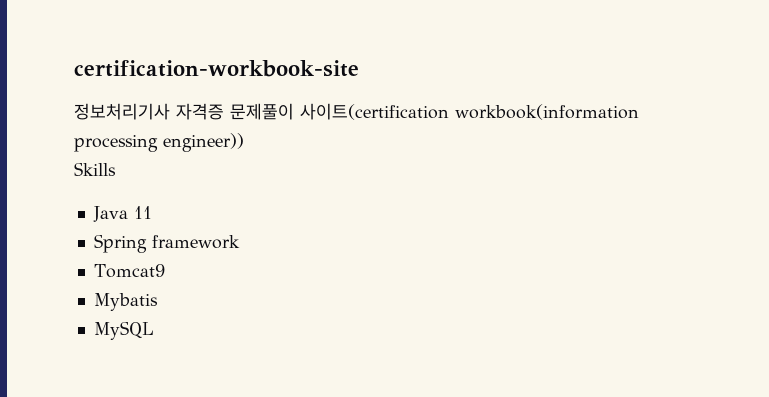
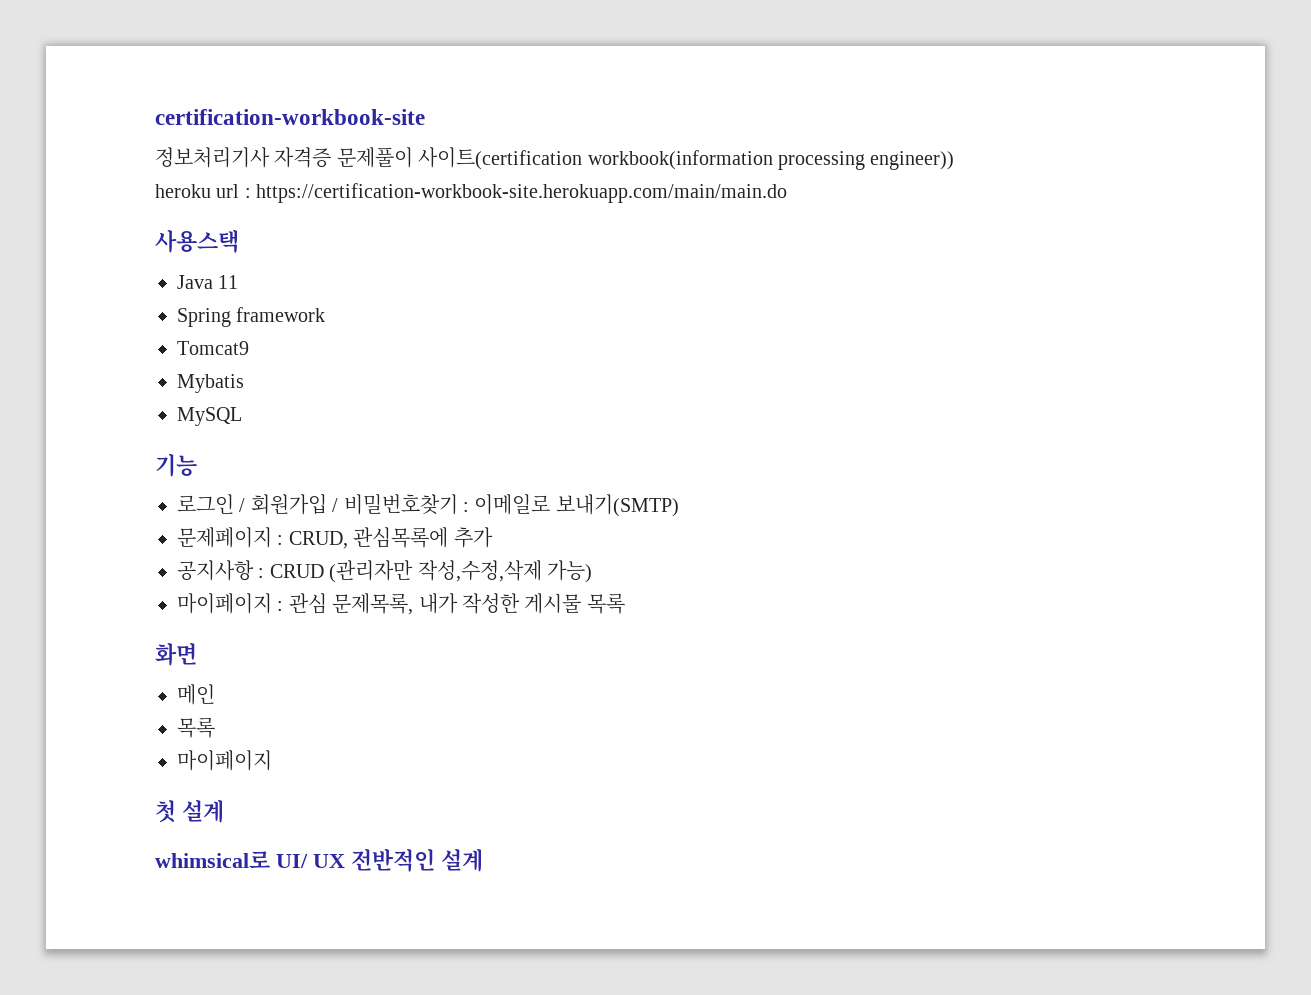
- Skills
+ heroku url : https://certification-workbook-site.herokuapp.com/main/main.do
+ 사용스택
+ 기능
+ 로그인 / 회원가입 / 비밀번호찾기 : 이메일로 보내기(SMTP)
+ 문제페이지 : CRUD, 관심목록에 추가
+ 공지사항 : CRUD (관리자만 작성,수정,삭제 가능)
+ 마이페이지 : 관심 문제목록, 내가 작성한 게시물 목록
+ 화면
+ 메인
+ 목록
+ 마이페이지
+ 첫 설계
+ whimsical로 UI/ UX 전반적인 설계

